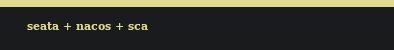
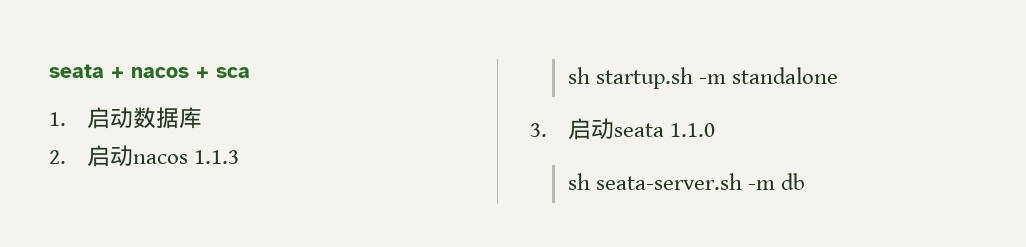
+ 1.启动数据库
+ 2.启动nacos 1.1.3
+ sh startup.sh -m standalone
+ 3.启动seata 1.1.0
+ sh seata-server.sh -m db

